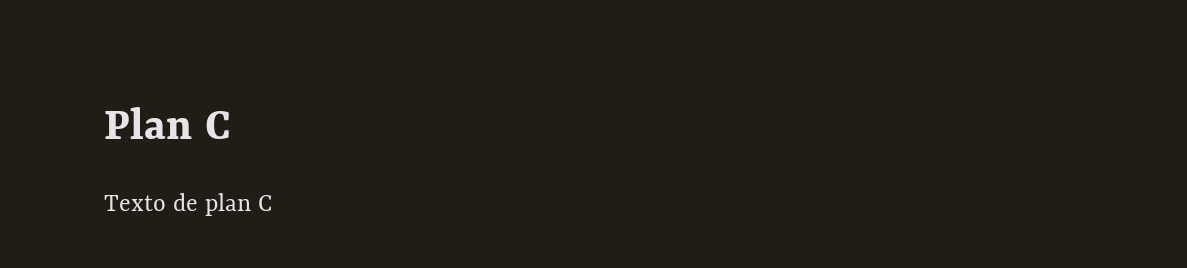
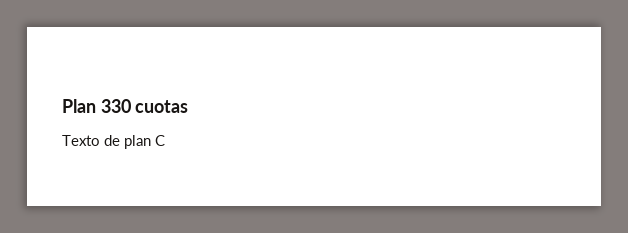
- Plan C
+ Plan 330 cuotas

